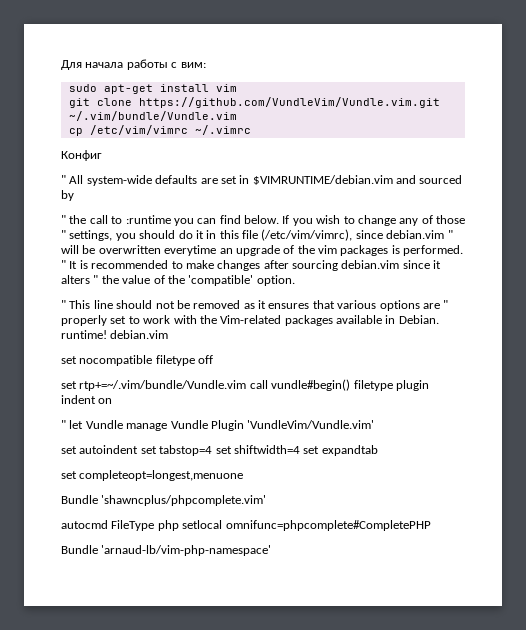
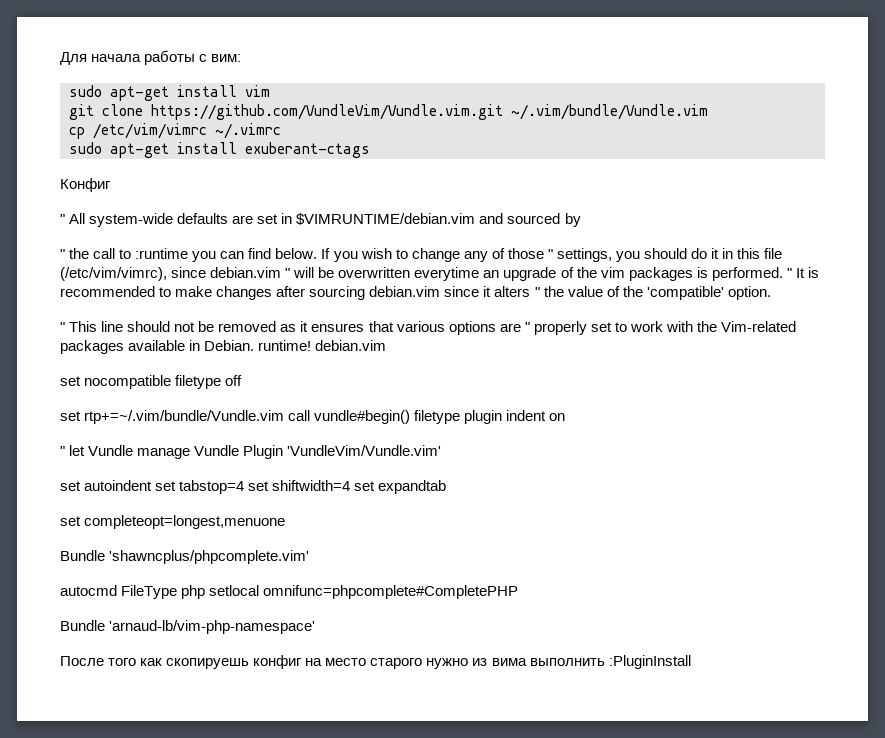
+ sudo apt-get install exuberant-ctags
+ После того как скопируешь конфиг на место старого нужно из вима выполнить :PluginInstall

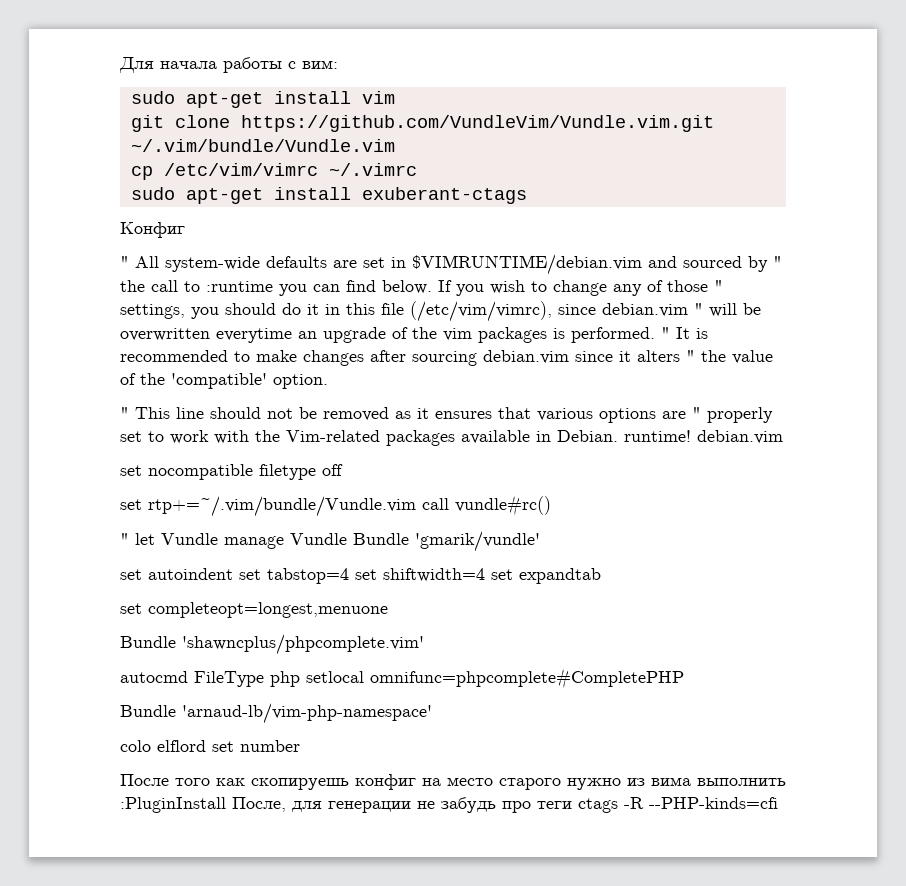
- " All system-wide defaults are set in $VIMRUNTIME/debian.vim and sourced by
- " the call to :runtime you can find below.
+ " All system-wide defaults are set in $VIMRUNTIME/debian.vim and sourced by " the call to :runtime you can find below.
- set rtp+=~/.vim/bundle/Vundle.vim call vundle#begin() filetype plugin indent on
+ set rtp+=~/.vim/bundle/Vundle.vim call vundle#rc()
- " let Vundle manage Vundle Plugin 'VundleVim/Vundle.vim'
+ " let Vundle manage Vundle Bundle 'gmarik/vundle'
+ colo elflord set number
- После того как скопируешь конфиг на место старого нужно из вима выполнить :PluginInstall
+ После того как скопируешь конфиг на место старого нужно из вима выполнить :PluginInstall После, для генерации не забудь про теги ctags -R --PHP-kinds=cfi

